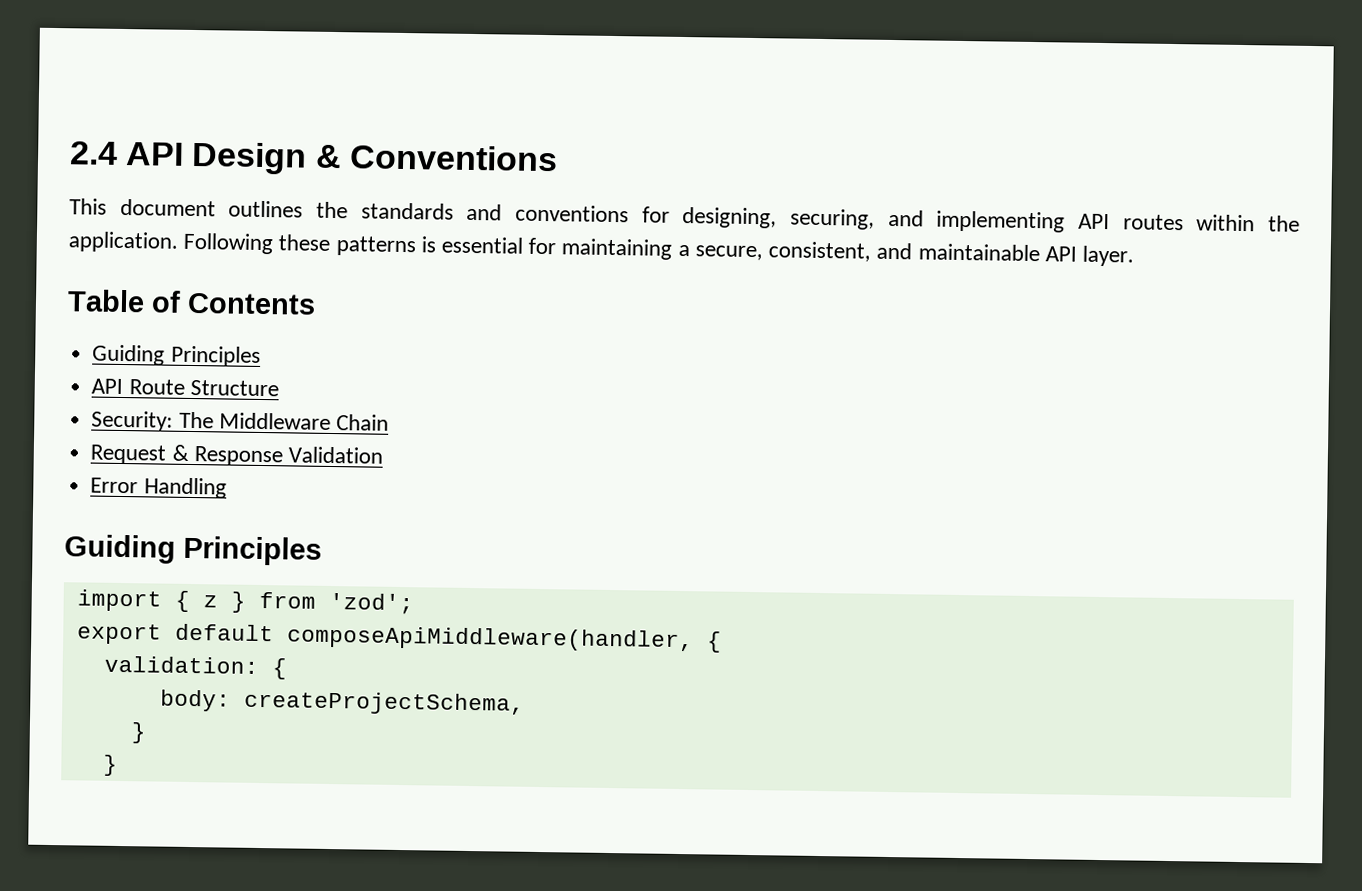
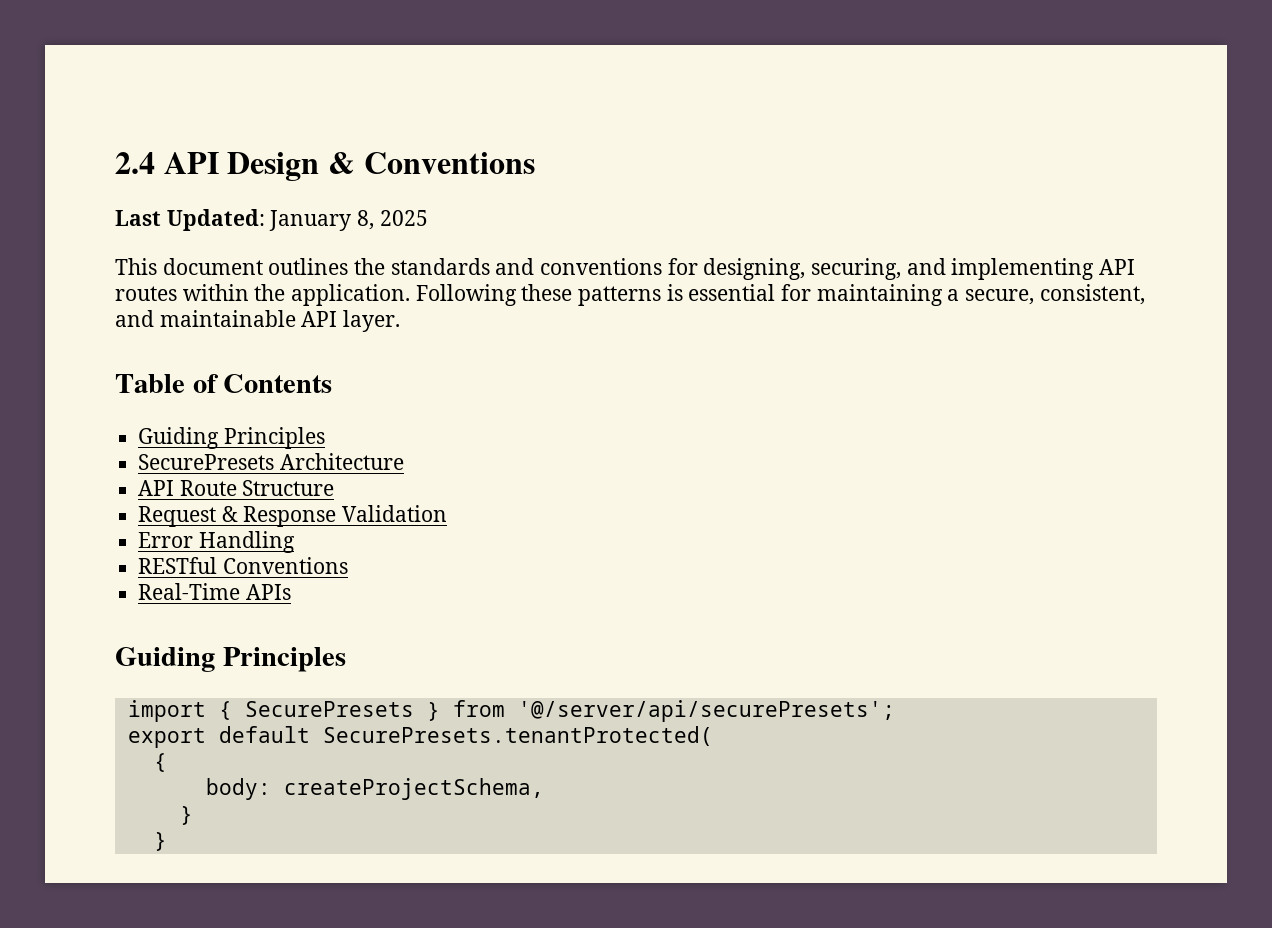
+ Last Updated: January 8, 2025
+ SecurePresets Architecture
- Security: The Middleware Chain
+ RESTful Conventions
+ Real-Time APIs
- import { z } from 'zod';
+ import { SecurePresets } from '@/server/api/securePresets';
- export default composeApiMiddleware(handler, {
- validation: {
+ export default SecurePresets.tenantProtected(
+ {

